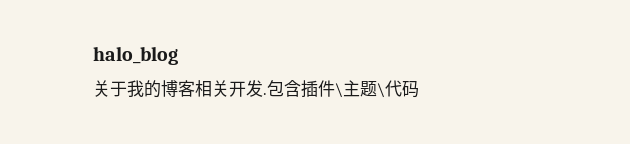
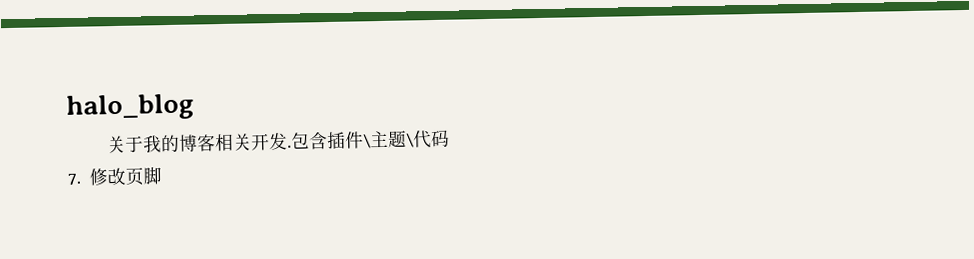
+ 7.修改页脚

